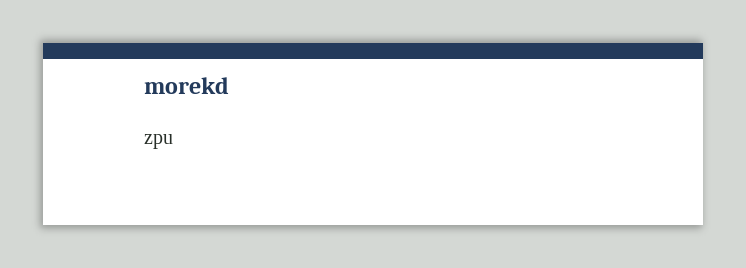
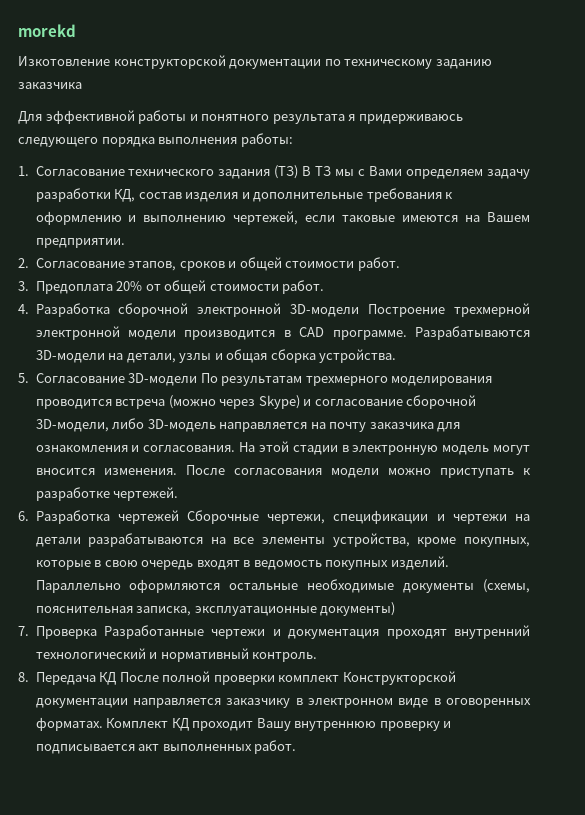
- zpu
+ Изкотовление конструкторской документации по техническому заданию заказчика
+ Для эффективной работы и понятного результата я придерживаюсь следующего порядка выполнения работы:
+ 1. Согласование технического задания (ТЗ) В ТЗ мы с Вами определяем задачу разработки КД, состав изделия и дополнительные требования к оформлению и выполнению чертежей, если таковые имеются на Вашем предприятии.
+ 2. Согласование этапов, сроков и общей стоимости работ.
+ 3. Предоплата 20% от общей стоимости работ.
+ 4. Разработка сборочной электронной 3D-модели Построение трехмерной электронной модели производится в CAD программе. Разрабатываются 3D-модели на детали, узлы и общая сборка устройства.
+ 5. Согласование 3D-модели По результатам трехмерного моделирования проводится встреча (можно через Skype) и согласование сборочной 3D-модели, либо 3D-модель направляется на почту заказчика для ознакомления и согласования. На этой стадии в электронную модель могут вносится изменения. После согласования модели можно приступать к разработке чертежей.
+ 6. Разработка чертежей Сборочные чертежи, спецификации и чертежи на детали разрабатываются на все элементы устройства, кроме покупных, которые в свою очередь входят в ведомость покупных изделий. Параллельно оформляются остальные необходимые документы (схемы, пояснительная записка, эксплуатационные документы)
+ 7. Проверка Разработанные чертежи и документация проходят внутренний технологический и нормативный контроль.
+ 8. Передача КД После полной проверки комплект Конструкторской документации направляется заказчику в электронном виде в оговоренных форматах. Комплект КД проходит Вашу внутреннюю проверку и подписывается акт выполненных работ.

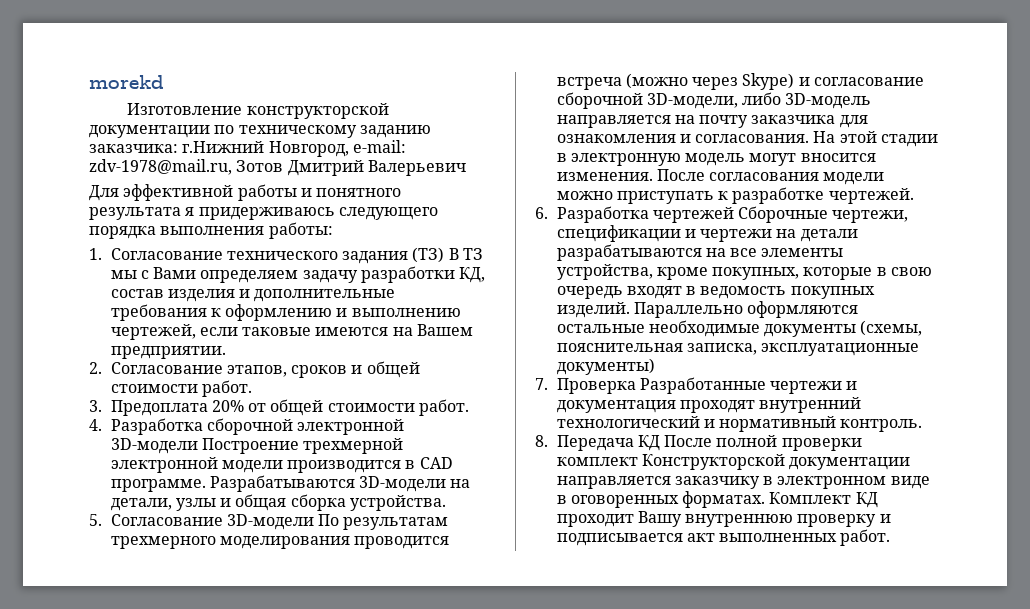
- Изкотовление конструкторской документации по техническому заданию заказчика
+ Изготовление конструкторской документации по техническому заданию заказчика: г.Нижний Новгород, e-mail: zdv-1978@mail.ru, Зотов Дмитрий Валерьевич

